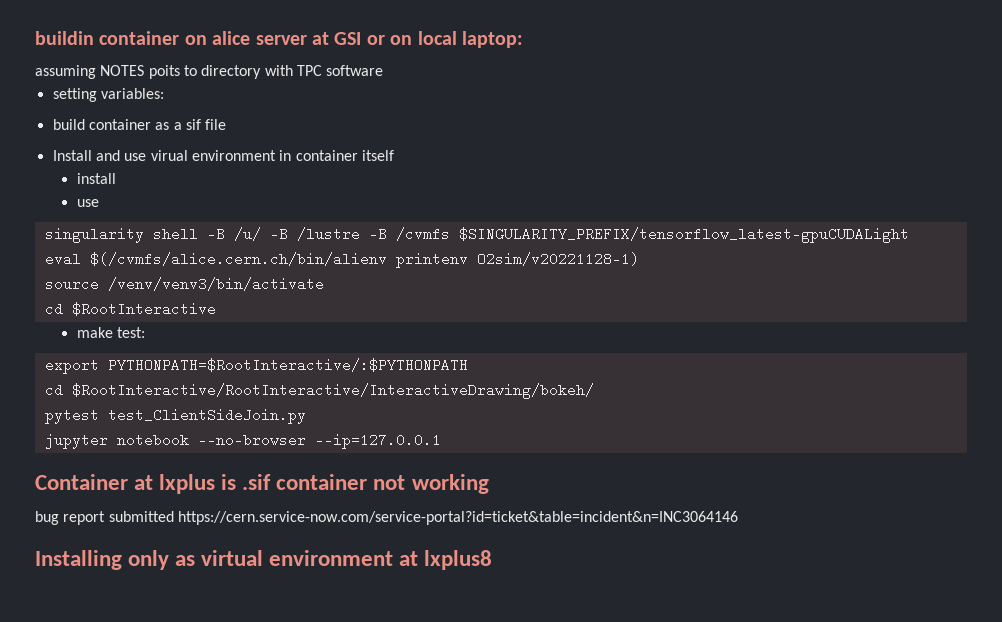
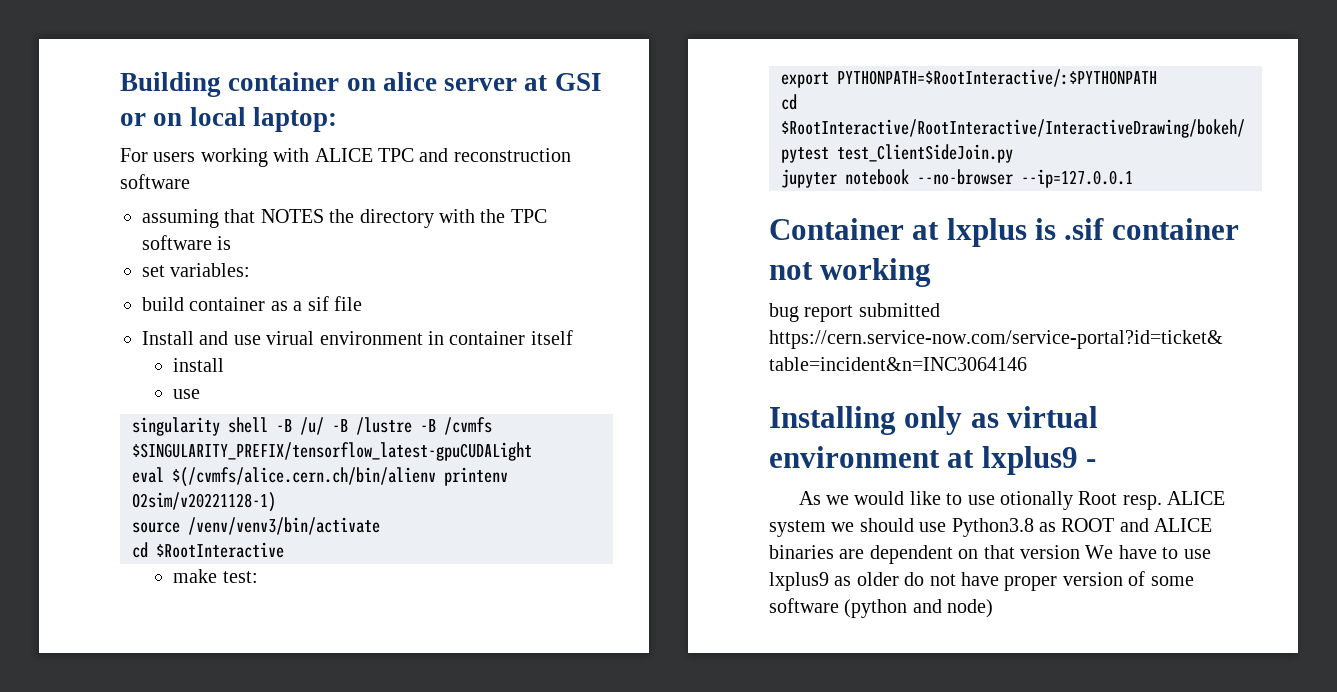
- buildin container on alice server at GSI or on local laptop:
+ Building container on alice server at GSI or on local laptop:
- assuming NOTES poits to directory with TPC software
- setting variables:
+ For users working with ALICE TPC and reconstruction software
+ assuming that NOTES the directory with the TPC software is
+ set variables:
- Installing only as virtual environment at lxplus8
+ Installing only as virtual environment at lxplus9 -
+ As we would like to use otionally Root resp. ALICE system we should use Python3.8 as ROOT and ALICE binaries are dependent on that version We have to use lxplus9 as older do not have proper version of some software (python and node)

